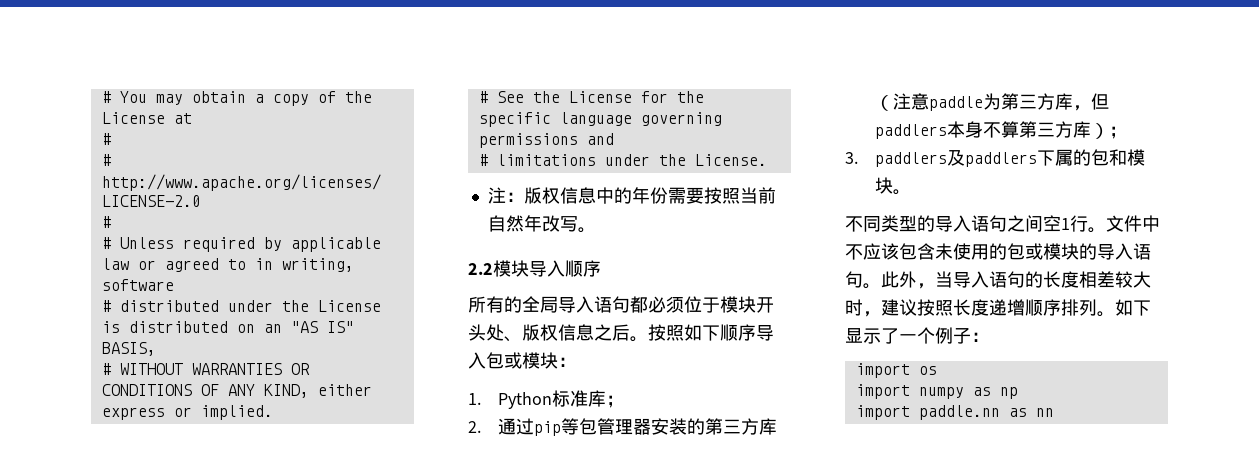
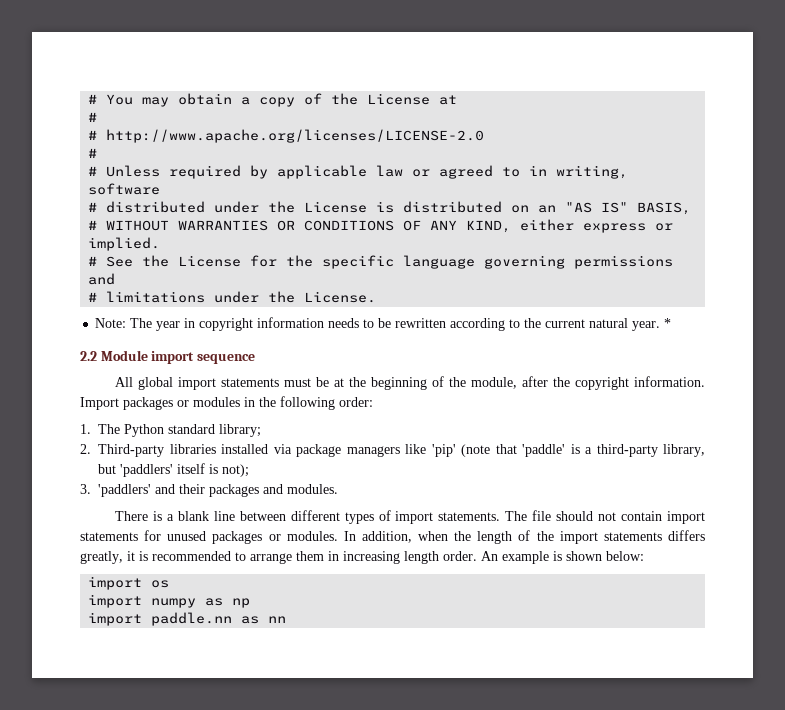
- 注：版权信息中的年份需要按照当前自然年改写。
- 2.2模块导入顺序
- 所有的全局导入语句都必须位于模块开头处、版权信息之后。按照如下顺序导入包或模块：
- 1. Python标准库；
- 2.通过pip等包管理器安装的第三方库（注意paddle为第三方库，但paddlers本身不算第三方库）；
- 3. paddlers及paddlers下属的包和模块。
- 不同类型的导入语句之间空1行。文件中不应该包含未使用的包或模块的导入语句。此外，当导入语句的长度相差较大时，建议按照长度递增顺序排列。如下显示了一个例子：
+ Note: The year in copyright information needs to be rewritten according to the current natural year. *
+ 2.2 Module import sequence
+ All global import statements must be at the beginning of the module, after the copyright information. Import packages or modules in the following order:
+ 1. The Python standard library;
+ 2. Third-party libraries installed via package managers like 'pip' (note that 'paddle' is a third-party library, but 'paddlers' itself is not);
+ 3. 'paddlers' and their packages and modules.
+ There is a blank line between different types of import statements. The file should not contain import statements for unused packages or modules. In addition, when the length of the import statements differs greatly, it is recommended to arrange them in increasing length order. An example is shown below:

